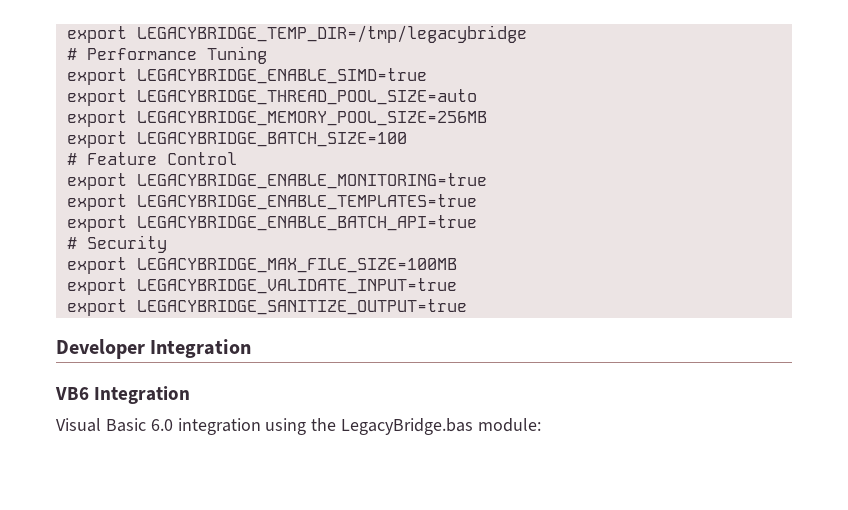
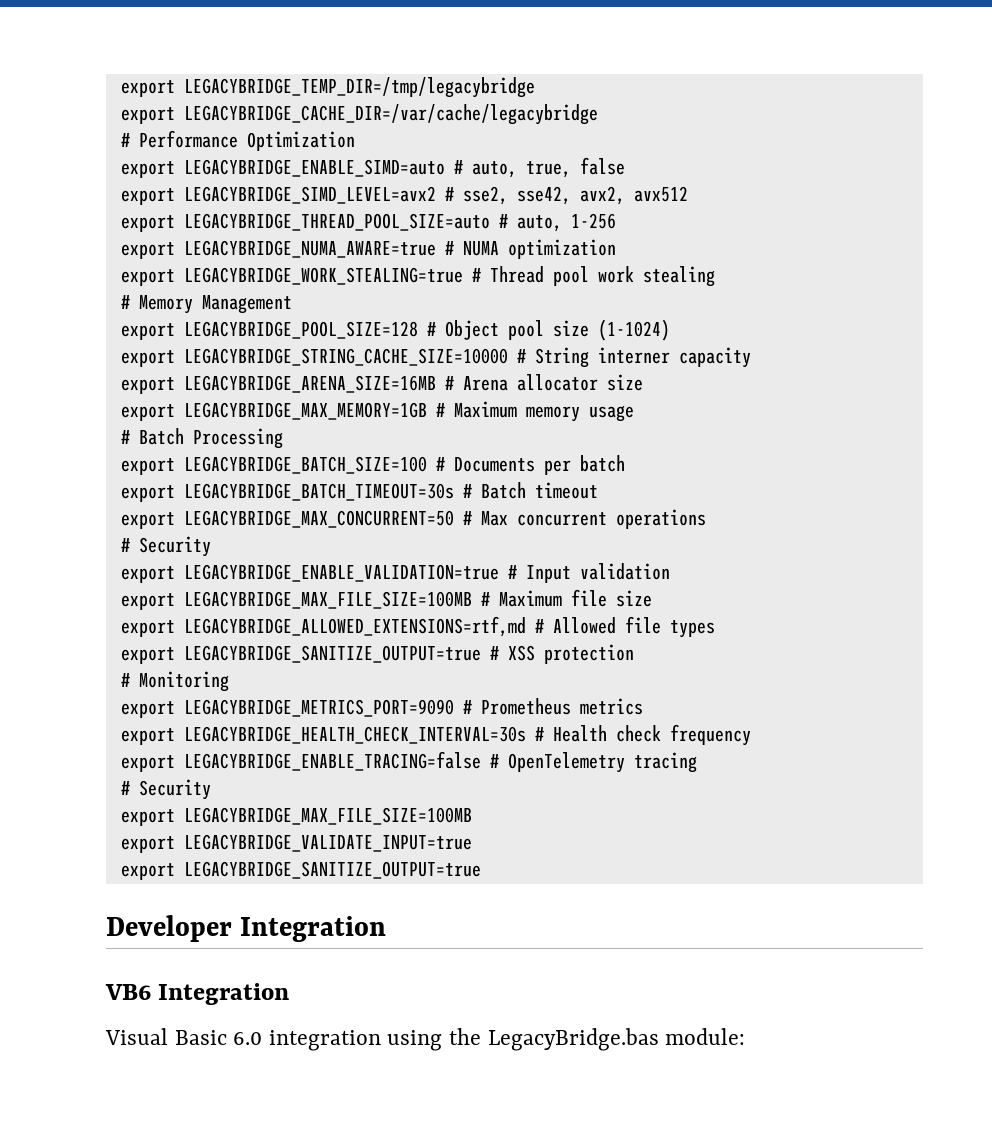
+ export LEGACYBRIDGE_CACHE_DIR=/var/cache/legacybridge
- # Performance Tuning
- export LEGACYBRIDGE_ENABLE_SIMD=true
- export LEGACYBRIDGE_THREAD_POOL_SIZE=auto
- export LEGACYBRIDGE_MEMORY_POOL_SIZE=256MB
- export LEGACYBRIDGE_BATCH_SIZE=100
- # Feature Control
- export LEGACYBRIDGE_ENABLE_MONITORING=true
- export LEGACYBRIDGE_ENABLE_TEMPLATES=true
- export LEGACYBRIDGE_ENABLE_BATCH_API=true
+ # Performance Optimization
+ export LEGACYBRIDGE_ENABLE_SIMD=auto # auto, true, false
+ export LEGACYBRIDGE_SIMD_LEVEL=avx2 # sse2, sse42, avx2, avx512
+ export LEGACYBRIDGE_THREAD_POOL_SIZE=auto # auto, 1-256
+ export LEGACYBRIDGE_NUMA_AWARE=true # NUMA optimization
+ export LEGACYBRIDGE_WORK_STEALING=true # Thread pool work stealing
+ # Memory Management
+ export LEGACYBRIDGE_POOL_SIZE=128 # Object pool size (1-1024)
+ export LEGACYBRIDGE_STRING_CACHE_SIZE=10000 # String interner capacity
+ export LEGACYBRIDGE_ARENA_SIZE=16MB # Arena allocator size
+ export LEGACYBRIDGE_MAX_MEMORY=1GB # Maximum memory usage
+ # Batch Processing
+ export LEGACYBRIDGE_BATCH_SIZE=100 # Documents per batch
+ export LEGACYBRIDGE_BATCH_TIMEOUT=30s # Batch timeout
+ export LEGACYBRIDGE_MAX_CONCURRENT=50 # Max concurrent operations
+ # Security
+ export LEGACYBRIDGE_ENABLE_VALIDATION=true # Input validation
+ export LEGACYBRIDGE_MAX_FILE_SIZE=100MB # Maximum file size
+ export LEGACYBRIDGE_ALLOWED_EXTENSIONS=rtf,md # Allowed file types
+ export LEGACYBRIDGE_SANITIZE_OUTPUT=true # XSS protection
+ # Monitoring
+ export LEGACYBRIDGE_METRICS_PORT=9090 # Prometheus metrics
+ export LEGACYBRIDGE_HEALTH_CHECK_INTERVAL=30s # Health check frequency
+ export LEGACYBRIDGE_ENABLE_TRACING=false # OpenTelemetry tracing

